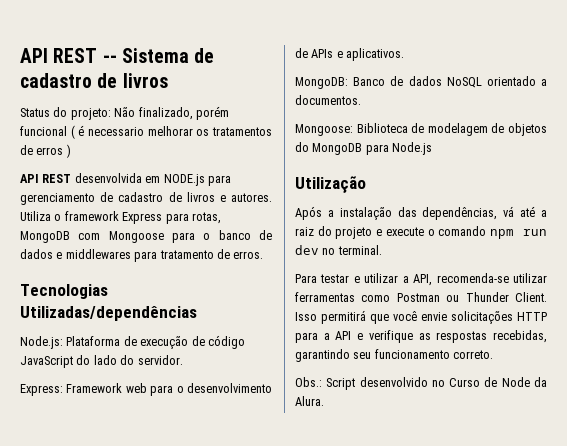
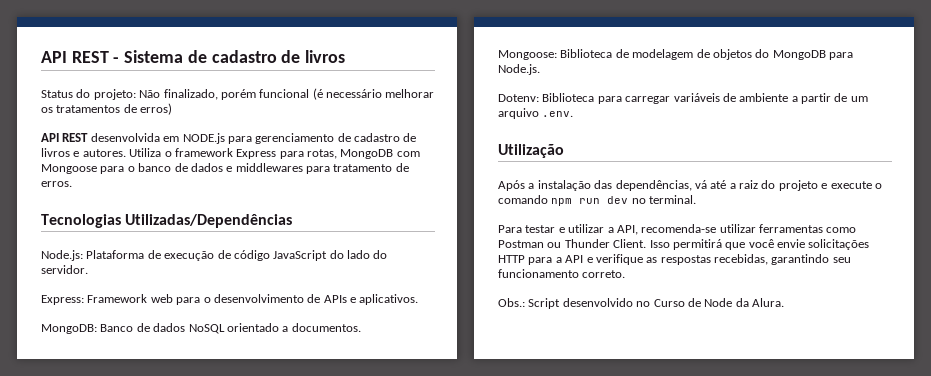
- API REST -- Sistema de cadastro de livros
+ API REST - Sistema de cadastro de livros
- Status do projeto: Não finalizado, porém funcional ( é necessario melhorar os tratamentos de erros )
+ Status do projeto: Não finalizado, porém funcional (é necessário melhorar os tratamentos de erros)
- Tecnologias Utilizadas/dependências
+ Tecnologias Utilizadas/Dependências
- Mongoose: Biblioteca de modelagem de objetos do MongoDB para Node.js
+ Mongoose: Biblioteca de modelagem de objetos do MongoDB para Node.js.
+ Dotenv: Biblioteca para carregar variáveis de ambiente a partir de um arquivo .env.

